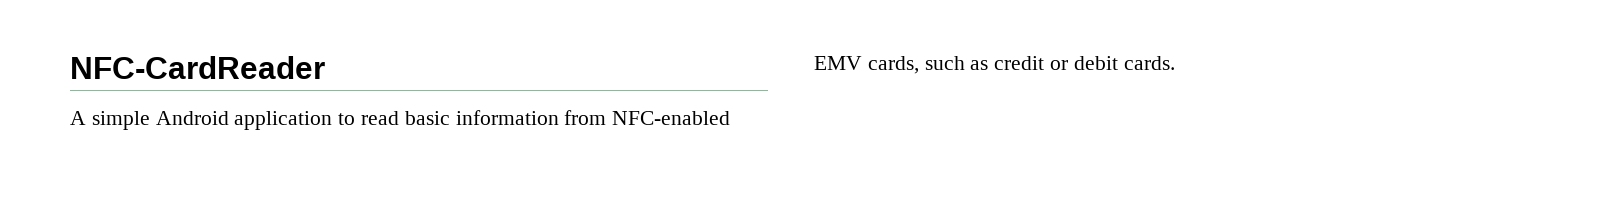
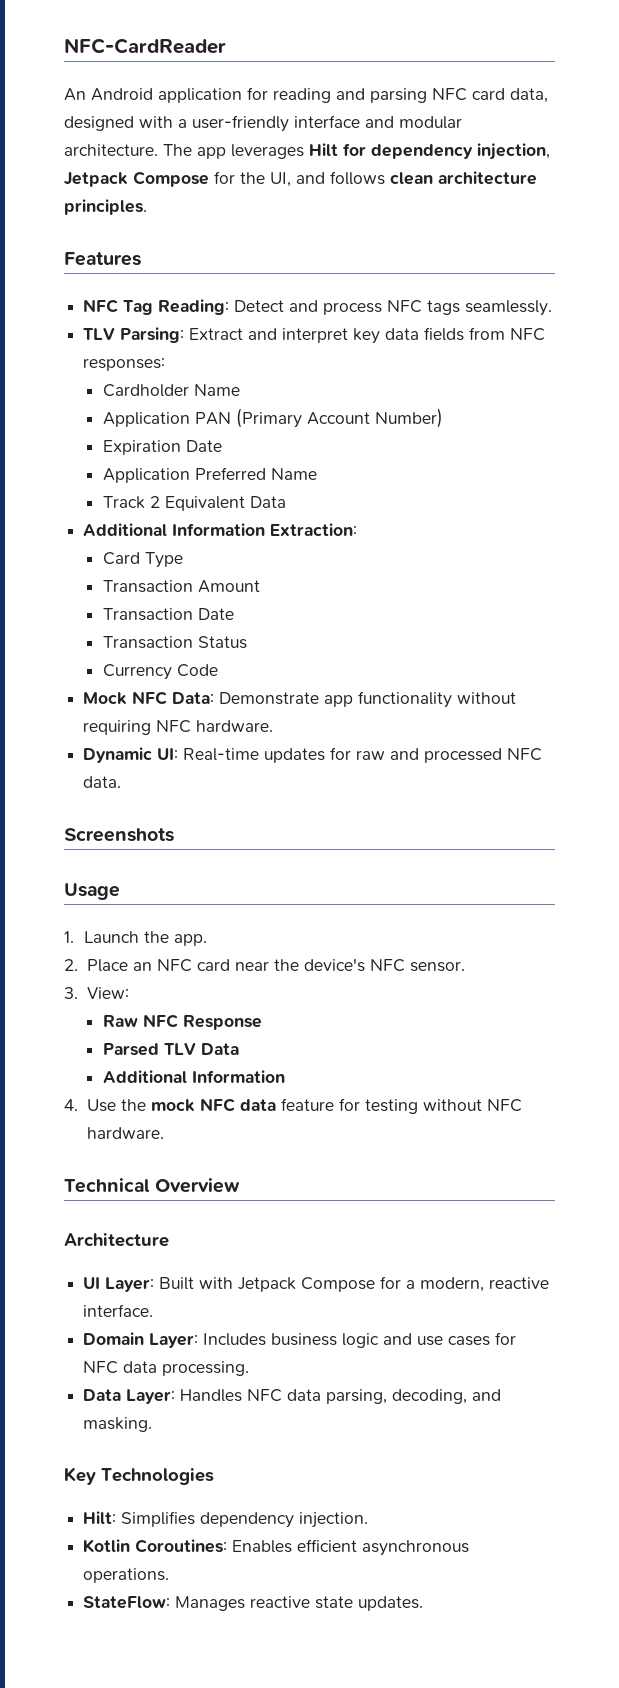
- A simple Android application to read basic information from NFC-enabled EMV cards, such as credit or debit cards.
+ An Android application for reading and parsing NFC card data, designed with a user-friendly interface and modular architecture. The app leverages Hilt for dependency injection, Jetpack Compose for the UI, and follows clean architecture principles.
+ Features
+ NFC Tag Reading: Detect and process NFC tags seamlessly.
+ TLV Parsing: Extract and interpret key data fields from NFC responses:
+ Cardholder Name
+ Application PAN (Primary Account Number)
+ Expiration Date
+ Application Preferred Name
+ Track 2 Equivalent Data
+ Additional Information Extraction:
+ Card Type
+ Transaction Amount
+ Transaction Date
+ Transaction Status
+ Currency Code
+ Mock NFC Data: Demonstrate app functionality without requiring NFC hardware.
+ Dynamic UI: Real-time updates for raw and processed NFC data.
+ Screenshots
+ Usage
+ 1. Launch the app.
+ 2. Place an NFC card near the device's NFC sensor.
+ 3. View:
+ Raw NFC Response
+ Parsed TLV Data
+ Additional Information
+ 4. Use the mock NFC data feature for testing without NFC hardware.
+ Technical Overview
+ Architecture
+ UI Layer: Built with Jetpack Compose for a modern, reactive interface.
+ Domain Layer: Includes business logic and use cases for NFC data processing.
+ Data Layer: Handles NFC data parsing, decoding, and masking.
+ Key Technologies
+ Hilt: Simplifies dependency injection.
+ Kotlin Coroutines: Enables efficient asynchronous operations.
+ StateFlow: Manages reactive state updates.

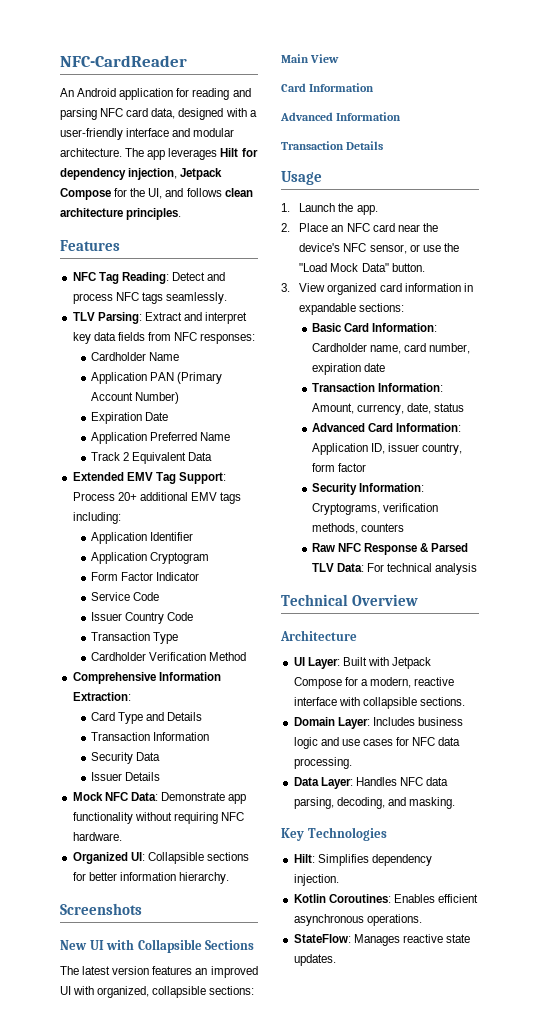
- Additional Information Extraction:
+ Extended EMV Tag Support: Process 20+ additional EMV tags including:
+ Application Identifier
+ Application Cryptogram
+ Form Factor Indicator
+ Service Code
+ Issuer Country Code
+ Transaction Type
+ Cardholder Verification Method
+ Comprehensive Information Extraction:
- Card Type
- Transaction Amount
- Transaction Date
- Transaction Status
- Currency Code
+ Card Type and Details
+ Transaction Information
+ Security Data
+ Issuer Details
- Dynamic UI: Real-time updates for raw and processed NFC data.
+ Organized UI: Collapsible sections for better information hierarchy.
  Screenshots
+ New UI with Collapsible Sections
+ The latest version features an improved UI with organized, collapsible sections:
+ Main View
+ Card Information
+ Advanced Information
+ Transaction Details
- 2. Place an NFC card near the device's NFC sensor.
- 3. View:
+ 2. Place an NFC card near the device's NFC sensor, or use the "Load Mock Data" button.
+ 3. View organized card information in expandable sections:
+ Basic Card Information: Cardholder name, card number, expiration date
+ Transaction Information: Amount, currency, date, status
+ Advanced Card Information: Application ID, issuer country, form factor
+ Security Information: Cryptograms, verification methods, counters
- Raw NFC Response
- Parsed TLV Data
- Additional Information
- 4. Use the mock NFC data feature for testing without NFC hardware.
+ Raw NFC Response & Parsed TLV Data: For technical analysis
- UI Layer: Built with Jetpack Compose for a modern, reactive interface.
+ UI Layer: Built with Jetpack Compose for a modern, reactive interface with collapsible sections.

